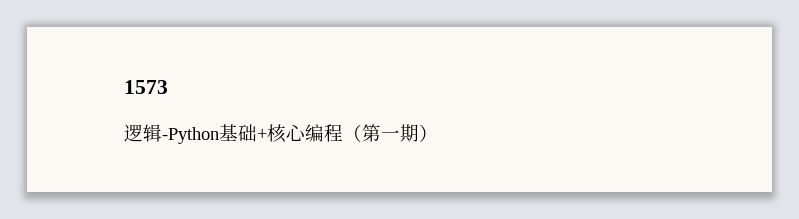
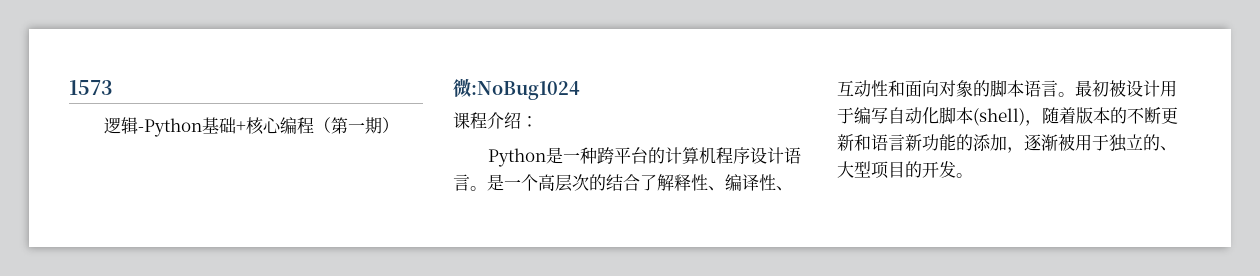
+ 微:NoBug1024
+ 课程介绍：
+ Python是一种跨平台的计算机程序设计语言。是一个高层次的结合了解释性、编译性、互动性和面向对象的脚本语言。最初被设计用于编写自动化脚本(shell)，随着版本的不断更新和语言新功能的添加，逐渐被用于独立的、大型项目的开发。

